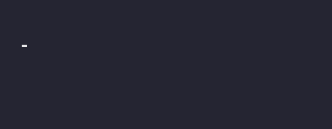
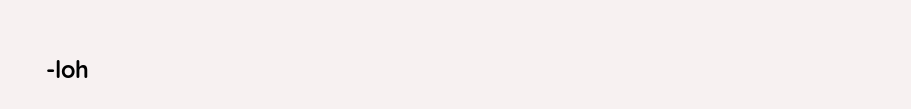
- -
+ -loh

